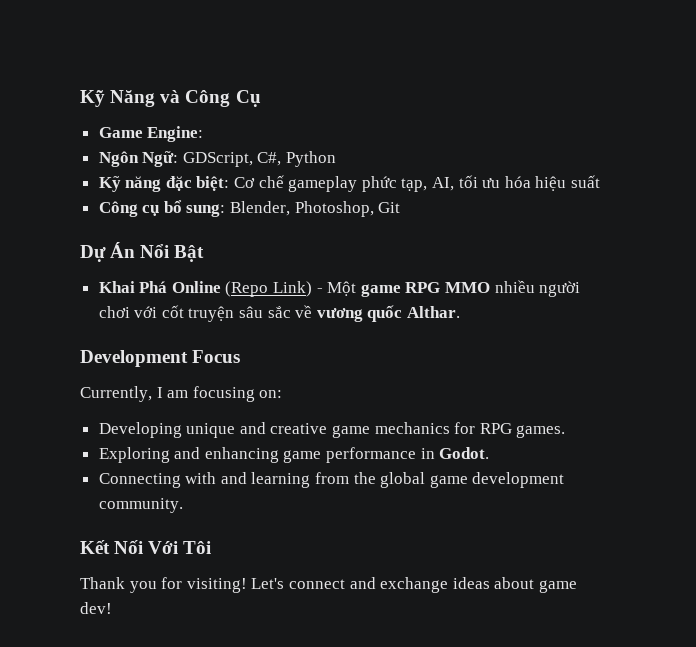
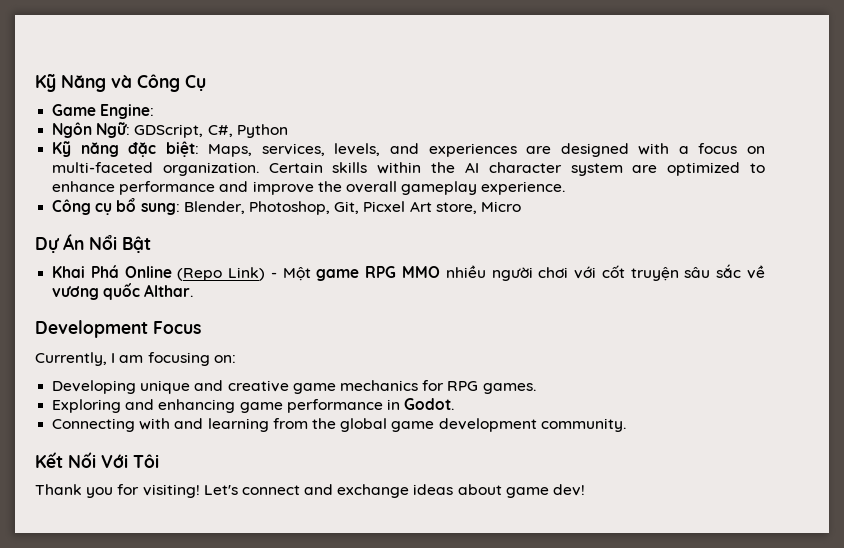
- Kỹ năng đặc biệt: Cơ chế gameplay phức tạp, AI, tối ưu hóa hiệu suất
+ Kỹ năng đặc biệt: Maps, services, levels, and experiences are designed with a focus on multi-faceted organization. Certain skills within the AI character system are optimized to enhance performance and improve the overall gameplay experience.
- Công cụ bổ sung: Blender, Photoshop, Git
+ Công cụ bổ sung: Blender, Photoshop, Git, Picxel Art store, Micro

